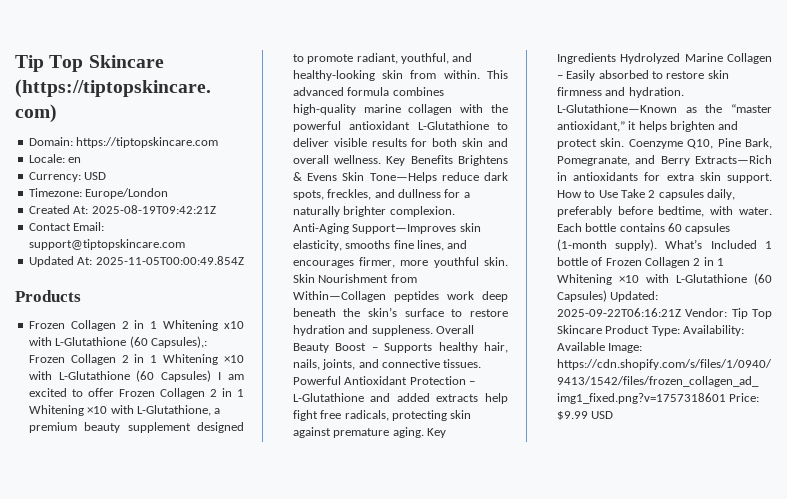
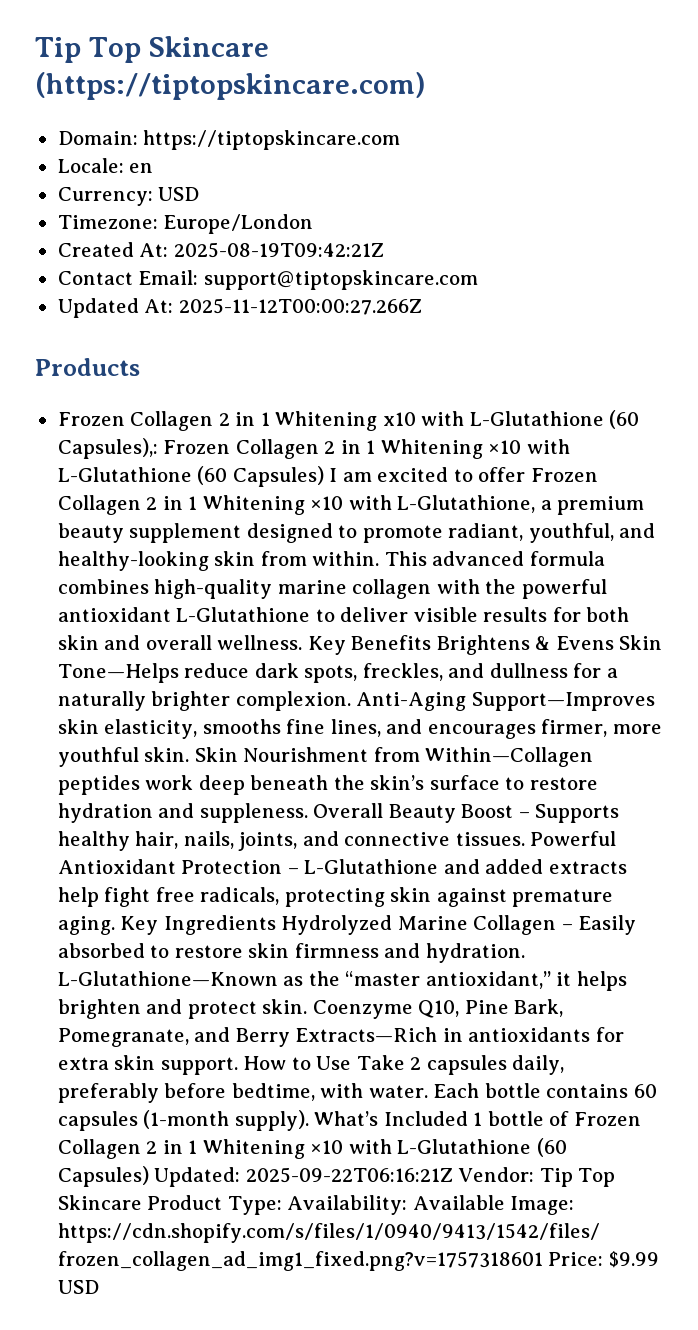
- Updated At: 2025-11-05T00:00:49.854Z
+ Updated At: 2025-11-12T00:00:27.266Z

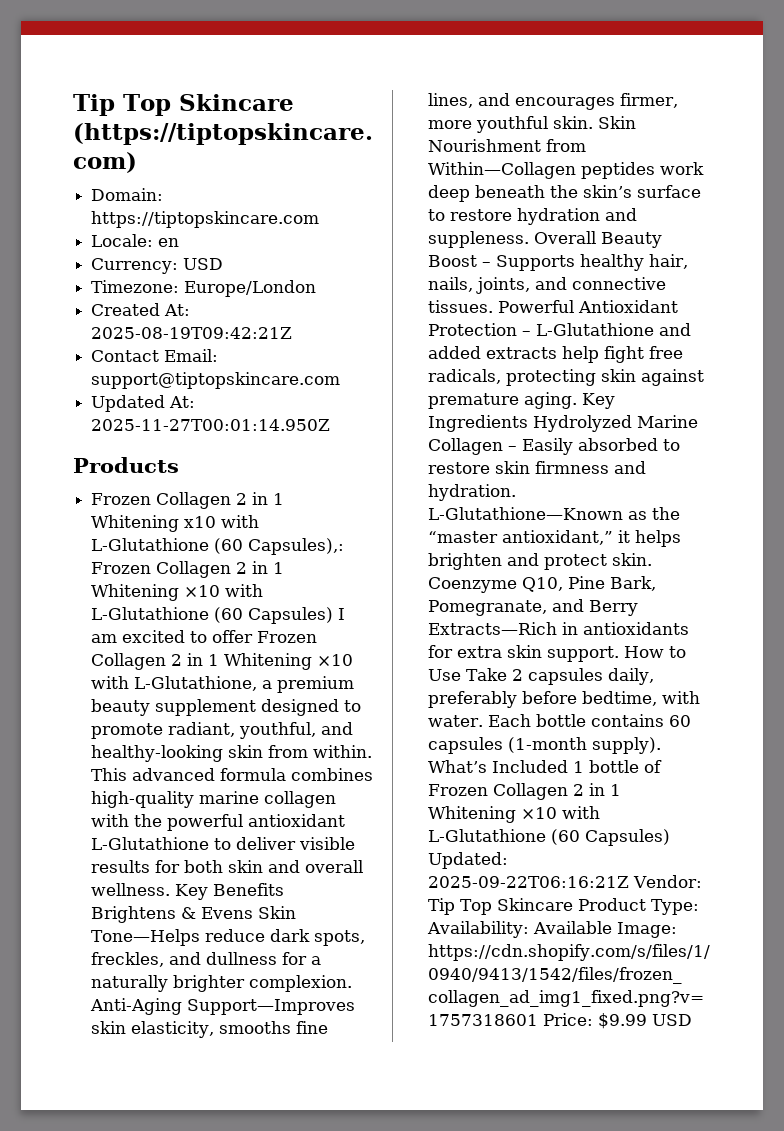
- Updated At: 2025-11-12T00:00:27.266Z
+ Updated At: 2025-11-27T00:01:14.950Z

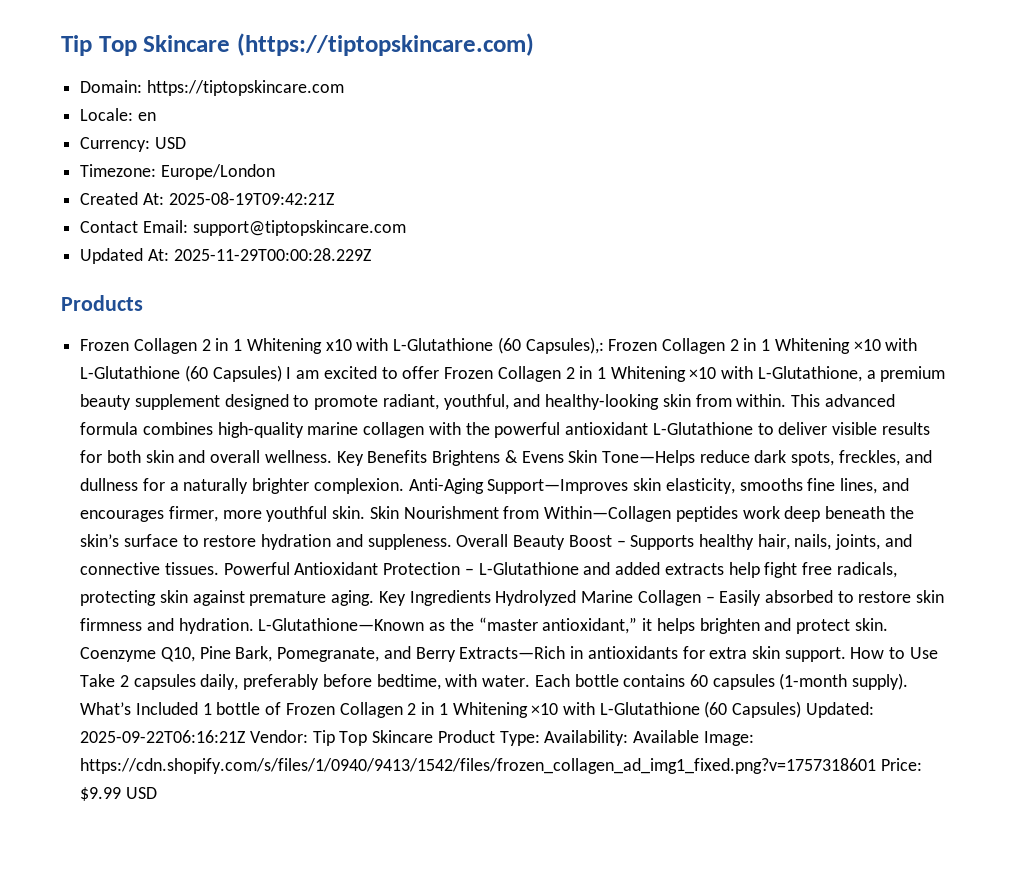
- Updated At: 2025-11-27T00:01:14.950Z
+ Updated At: 2025-11-29T00:00:28.229Z

